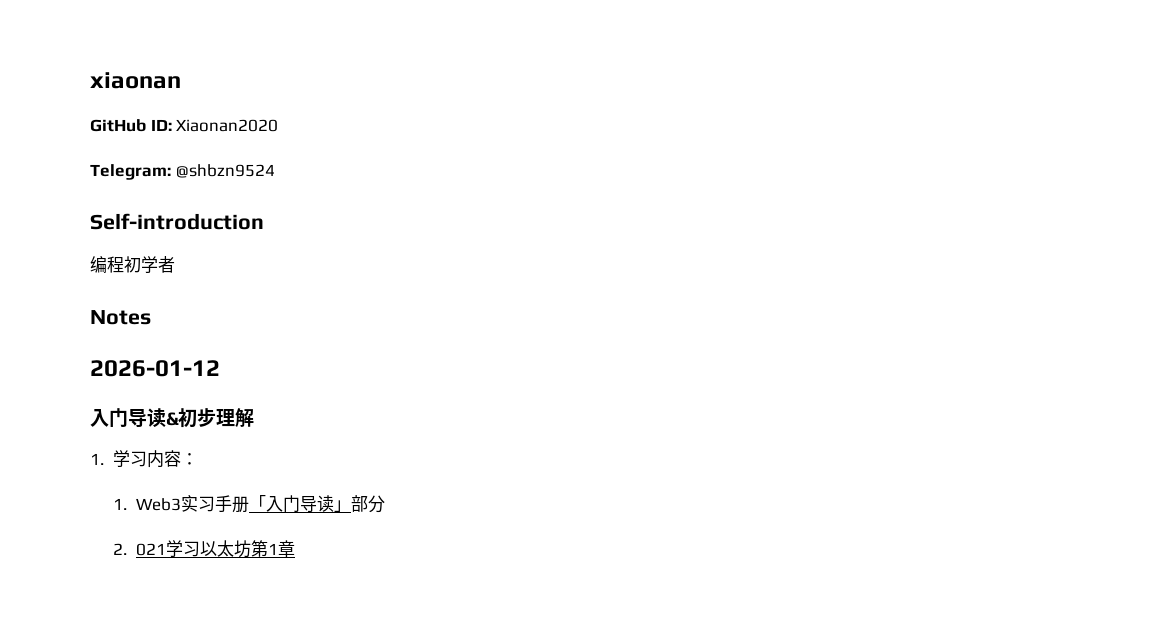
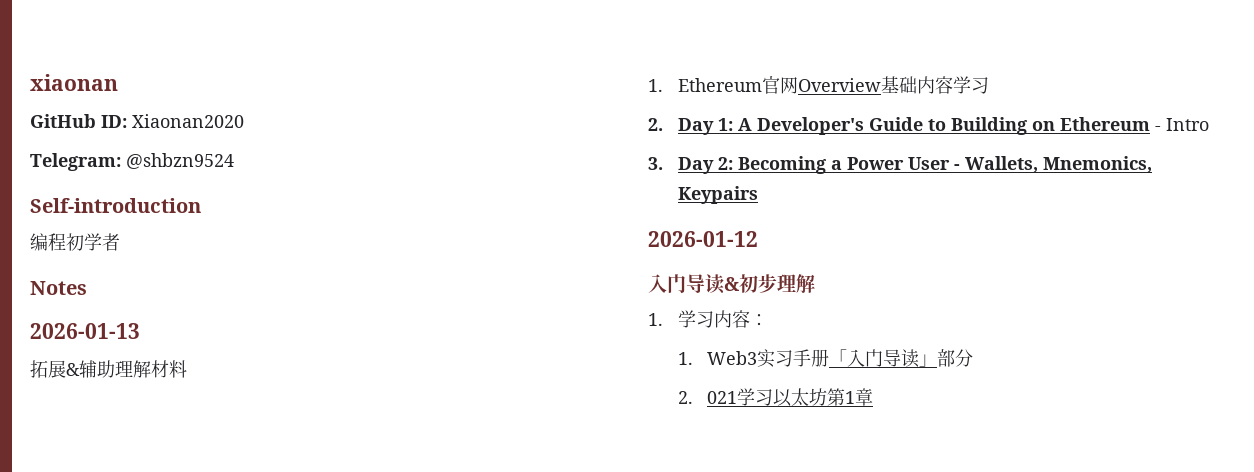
+ 2026-01-13
+ 拓展&辅助理解材料
+ 1. Ethereum官网Overview基础内容学习
+ 2. Day 1: A Developer's Guide to Building on Ethereum - Intro
+ 3. Day 2: Becoming a Power User - Wallets, Mnemonics, Keypairs

